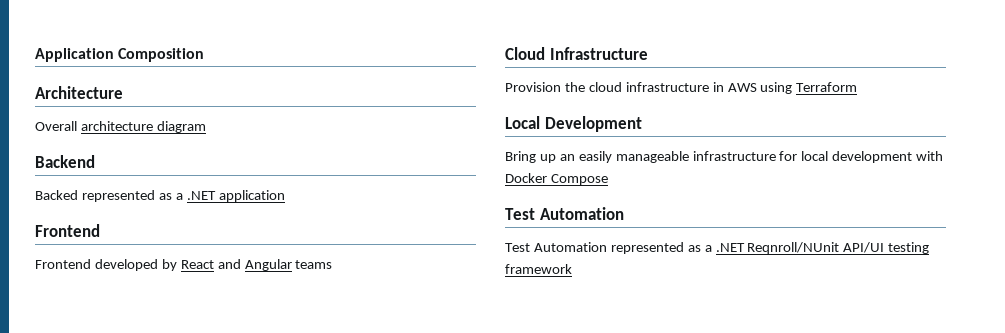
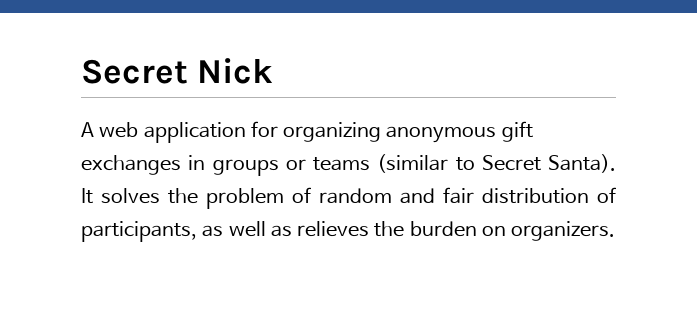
- Application Composition
- Architecture
- Overall architecture diagram
- Backend
- Backed represented as a .NET application
- Frontend
- Frontend developed by React and Angular teams
- Cloud Infrastructure
- Provision the cloud infrastructure in AWS using Terraform
- Local Development
- Bring up an easily manageable infrastructure for local development with Docker Compose
- Test Automation
- Test Automation represented as a .NET Reqnroll/NUnit API/UI testing framework
+ Secret Nick
+ A web application for organizing anonymous gift exchanges in groups or teams (similar to Secret Santa). It solves the problem of random and fair distribution of participants, as well as relieves the burden on organizers.

